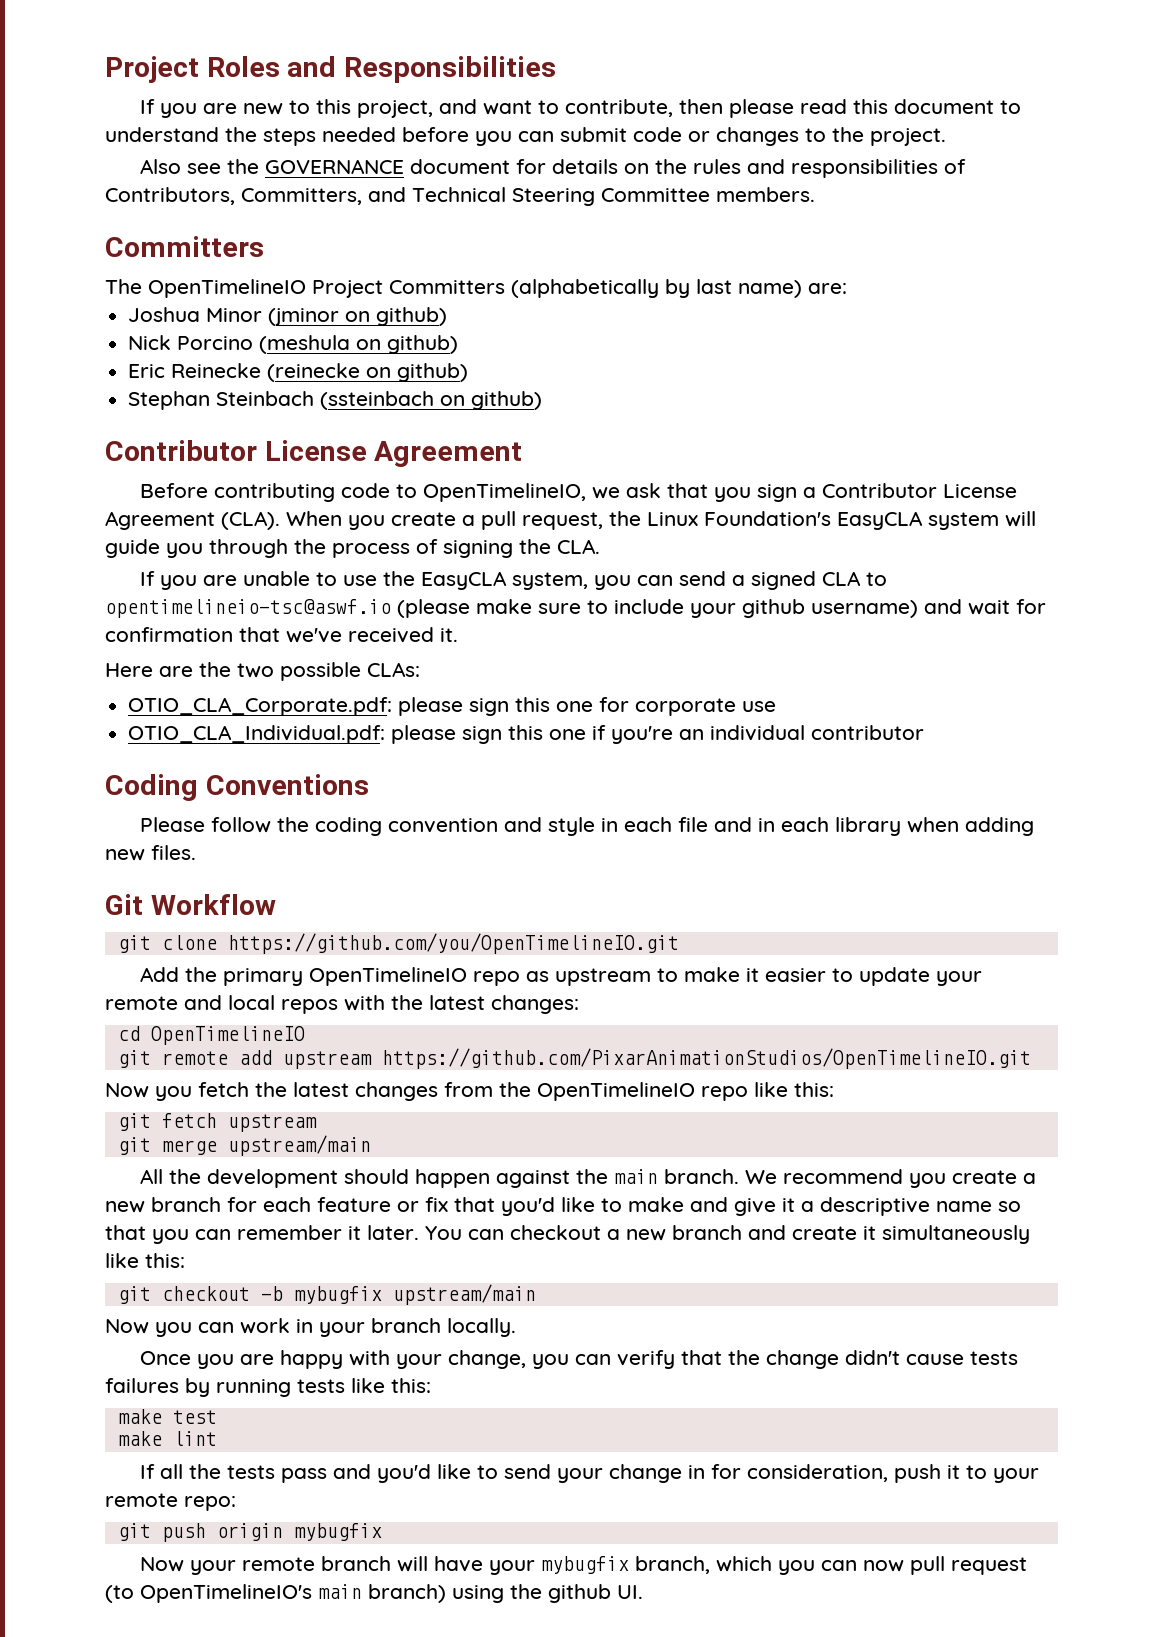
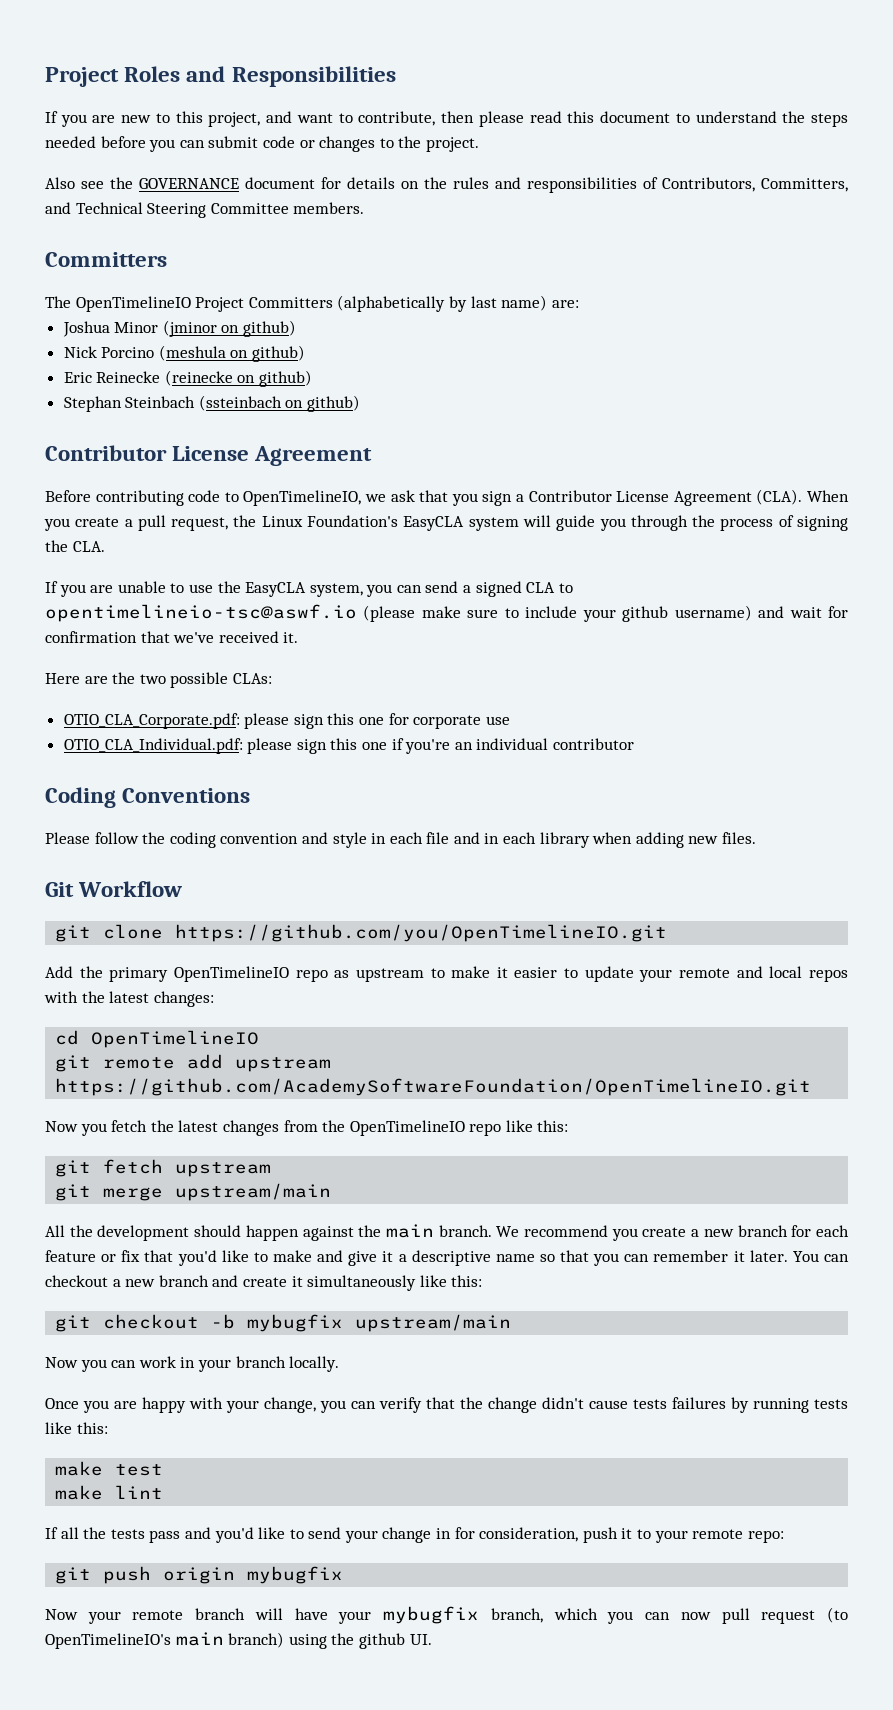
- git remote add upstream https://github.com/PixarAnimationStudios/OpenTimelineIO.git
+ git remote add upstream https://github.com/AcademySoftwareFoundation/OpenTimelineIO.git

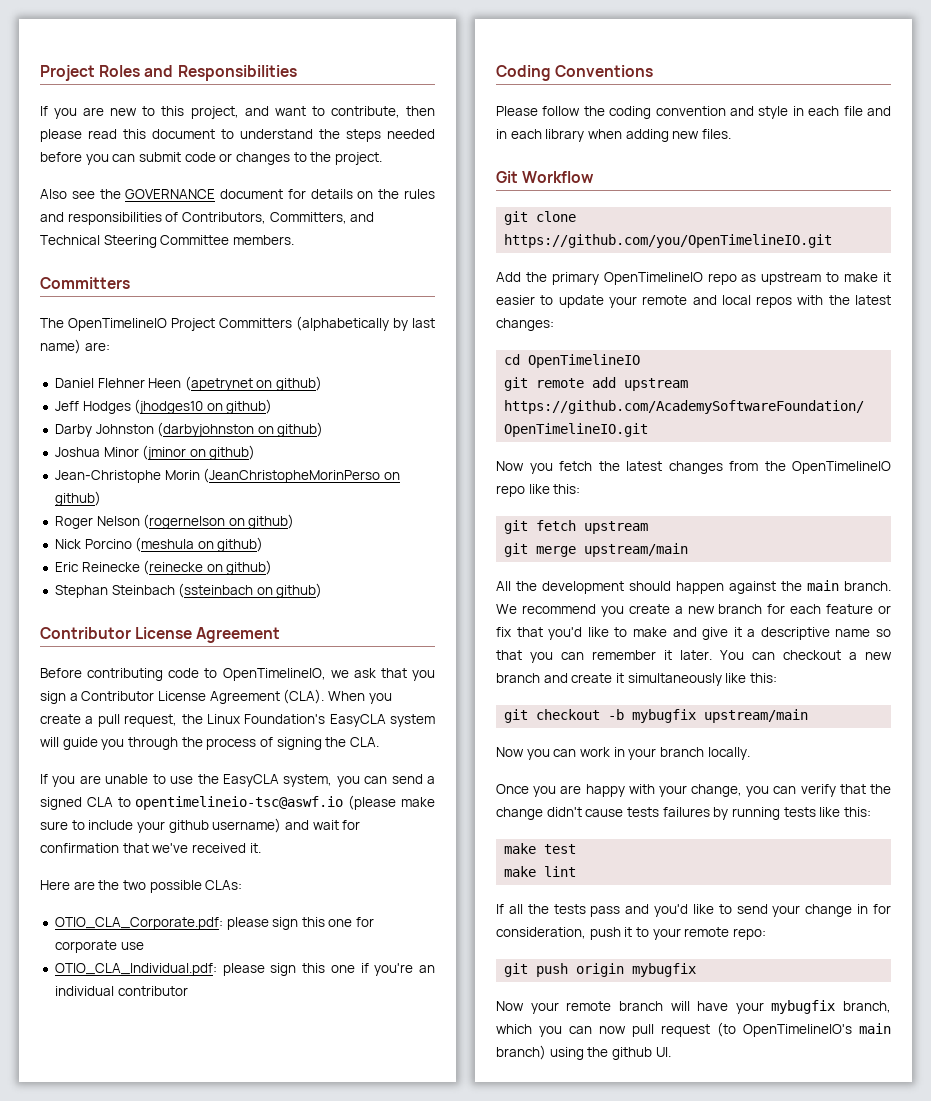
+ Daniel Flehner Heen (apetrynet on github)
+ Jeff Hodges (jhodges10 on github)
+ Darby Johnston (darbyjohnston on github)
+ Jean-Christophe Morin (JeanChristopheMorinPerso on github)
+ Roger Nelson (rogernelson on github)

